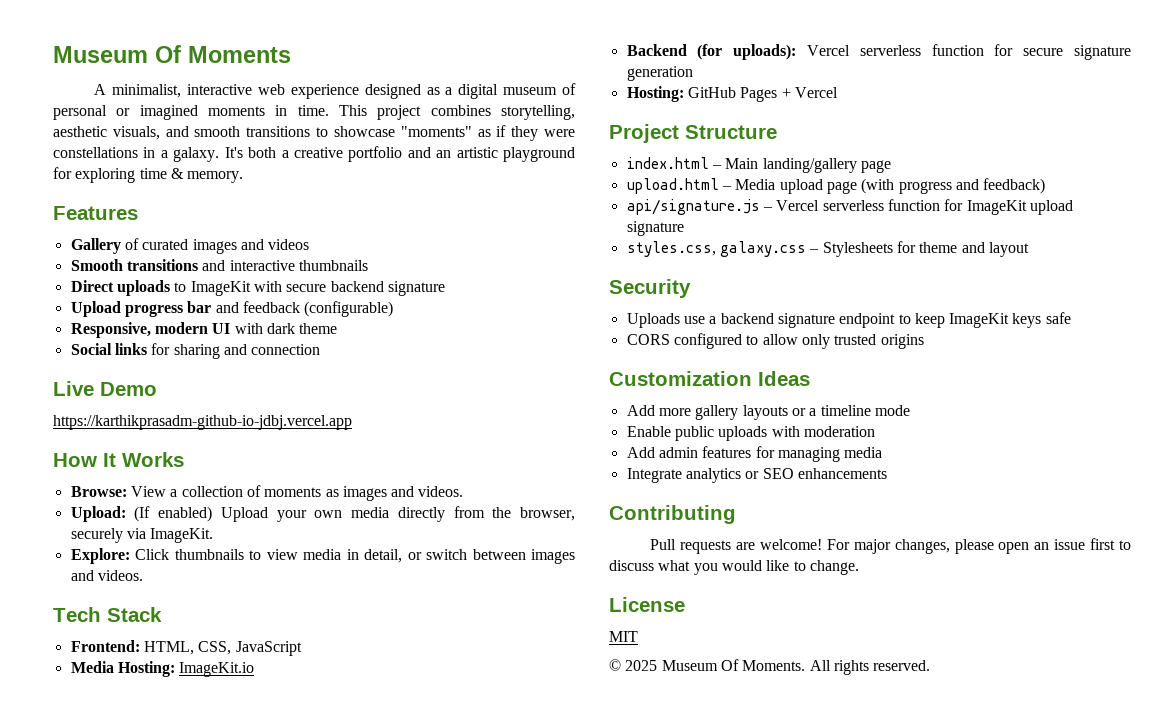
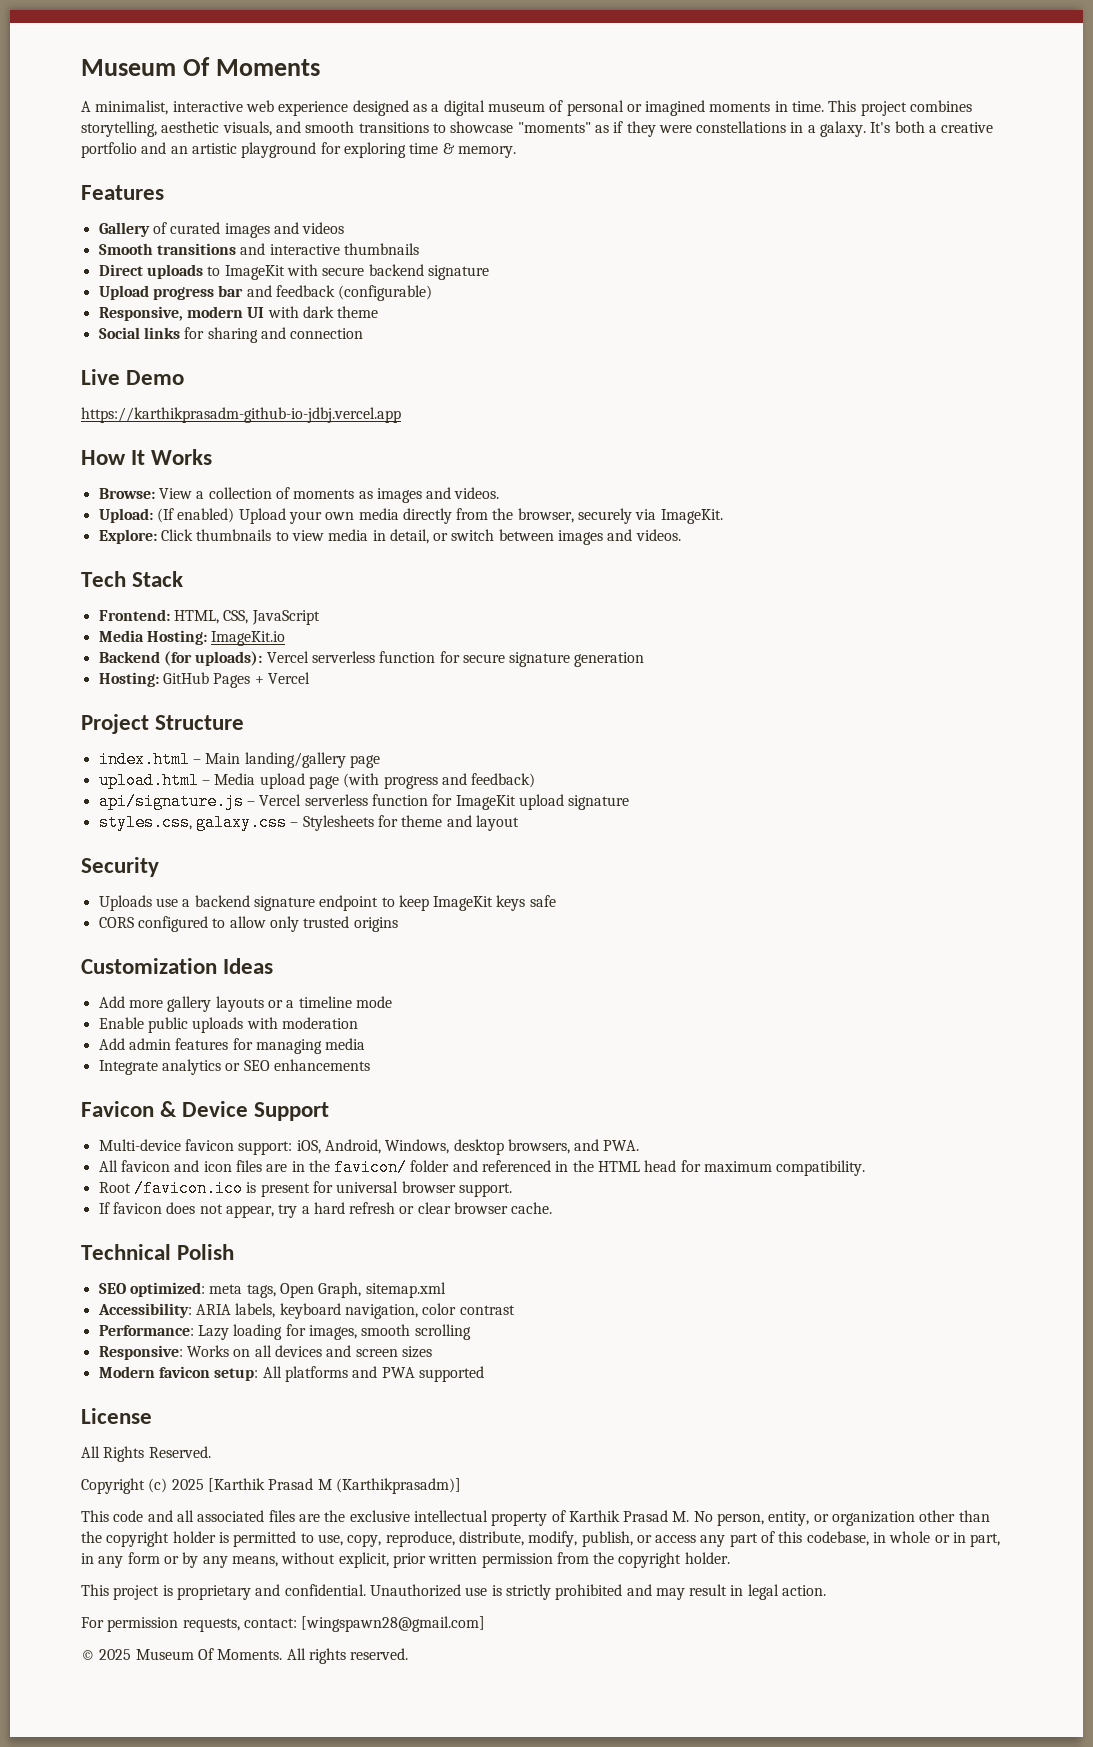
- Contributing
- Pull requests are welcome! For major changes, please open an issue first to discuss what you would like to change.
+ Favicon & Device Support
+ Multi-device favicon support: iOS, Android, Windows, desktop browsers, and PWA.
+ All favicon and icon files are in the favicon/ folder and referenced in the HTML head for maximum compatibility.
+ Root /favicon.ico is present for universal browser support.
+ If favicon does not appear, try a hard refresh or clear browser cache.
+ Technical Polish
+ SEO optimized: meta tags, Open Graph, sitemap.xml
+ Accessibility: ARIA labels, keyboard navigation, color contrast
+ Performance: Lazy loading for images, smooth scrolling
+ Responsive: Works on all devices and screen sizes
+ Modern favicon setup: All platforms and PWA supported
  License
- MIT
+ All Rights Reserved.
+ Copyright (c) 2025 [Karthik Prasad M (Karthikprasadm)]
+ This code and all associated files are the exclusive intellectual property of Karthik Prasad M. No person, entity, or organization other than the copyright holder is permitted to use, copy, reproduce, distribute, modify, publish, or access any part of this codebase, in whole or in part, in any form or by any means, without explicit, prior written permission from the copyright holder.
+ This project is proprietary and confidential. Unauthorized use is strictly prohibited and may result in legal action.
+ For permission requests, contact: [wingspawn28@gmail.com]

